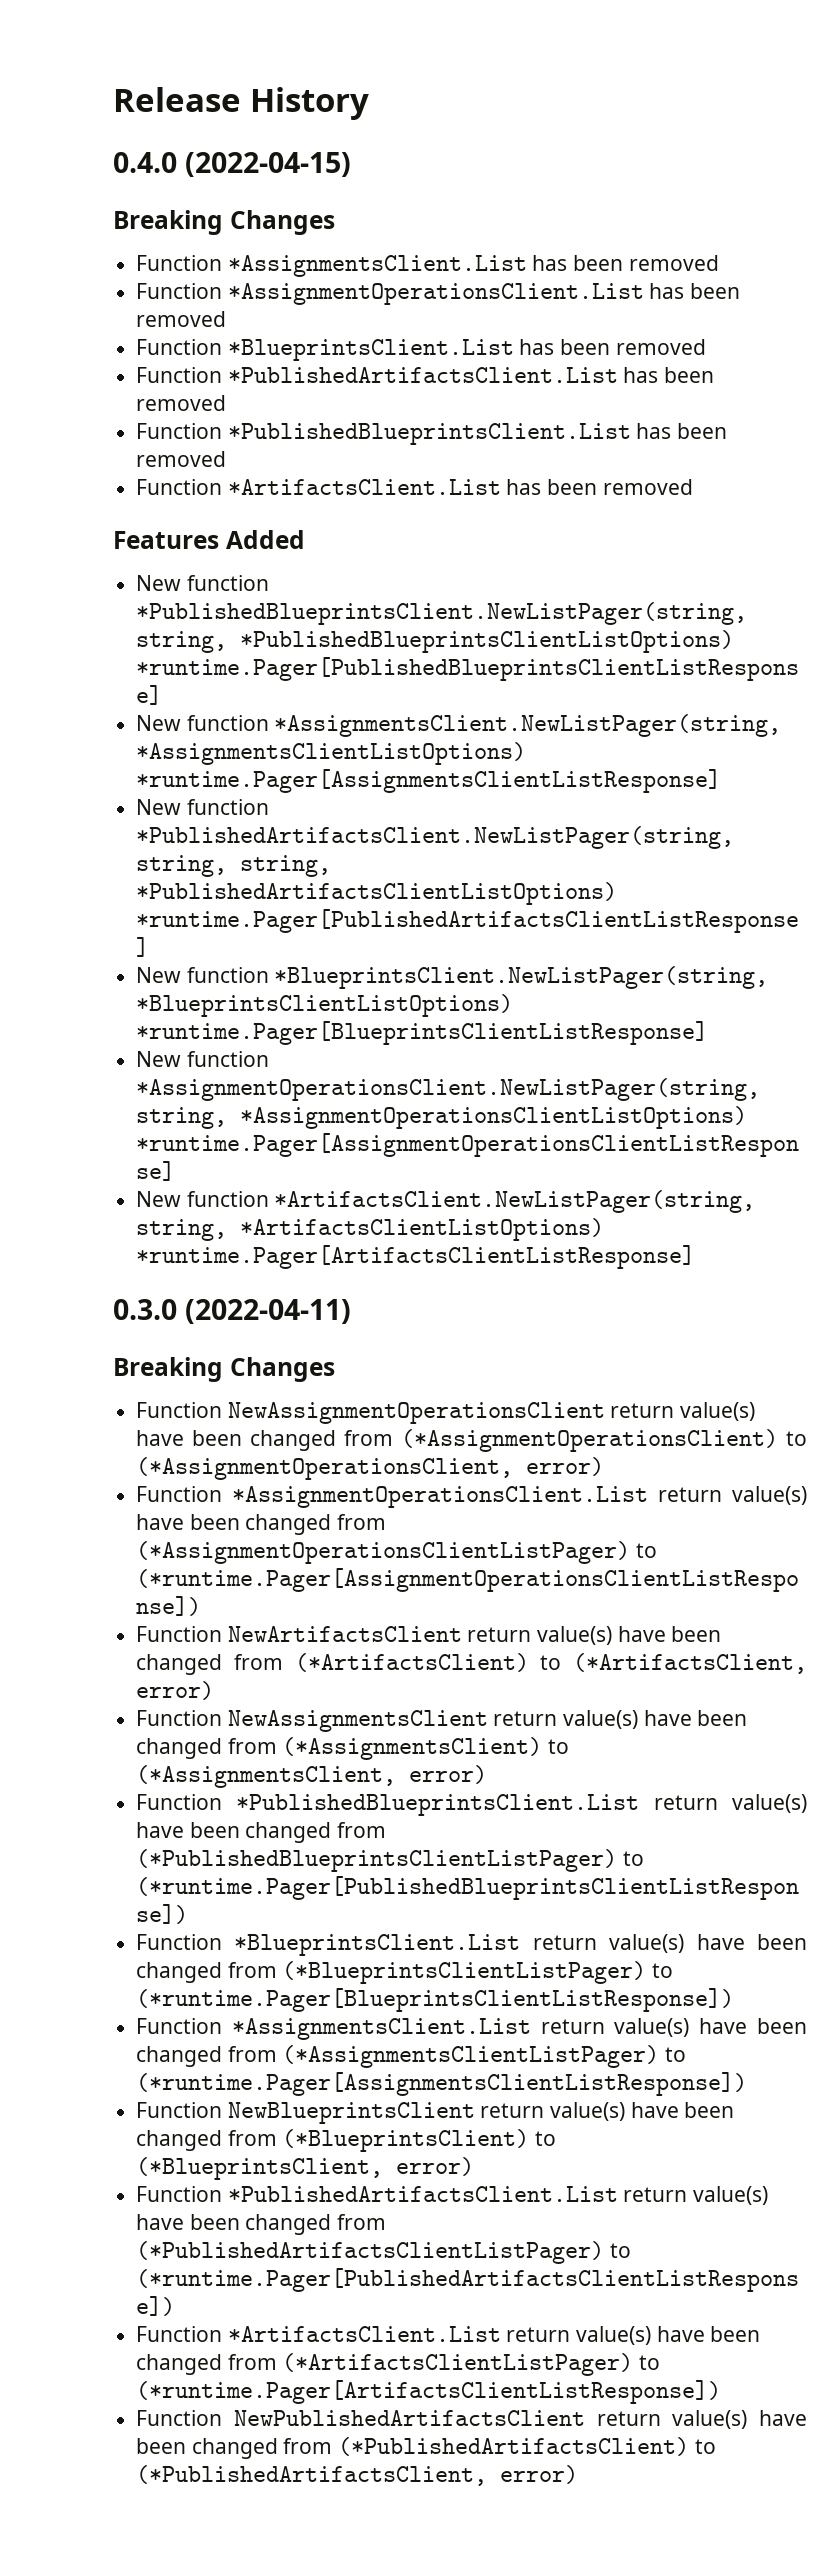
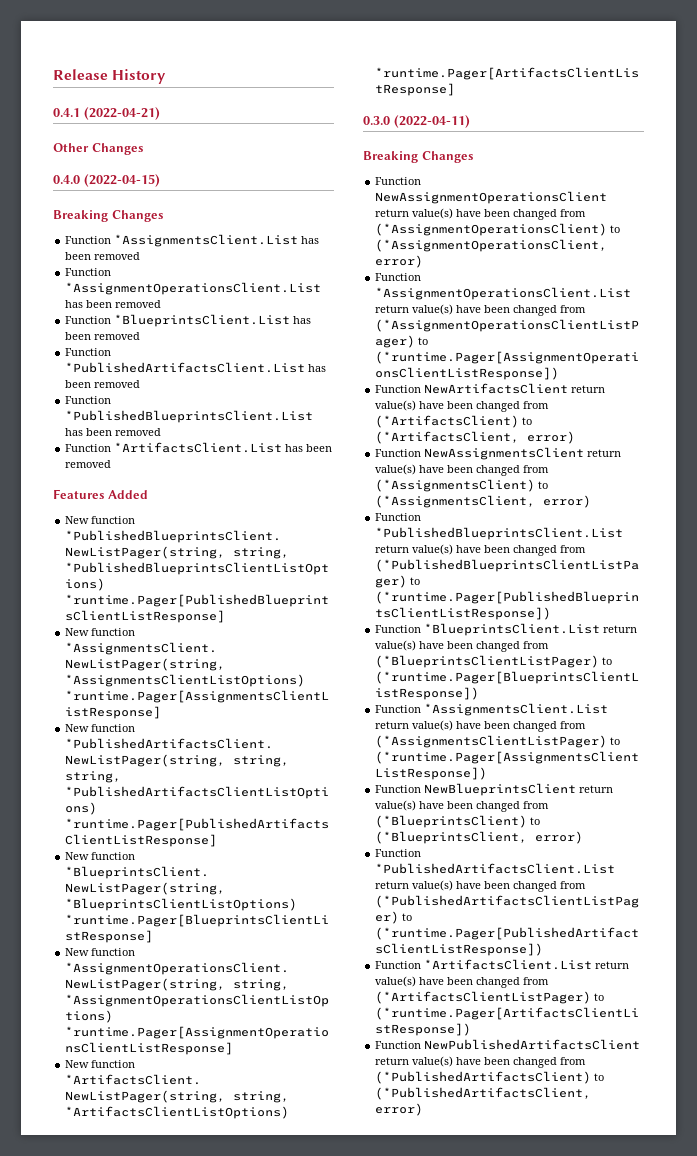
+ 0.4.1 (2022-04-21)
+ Other Changes

